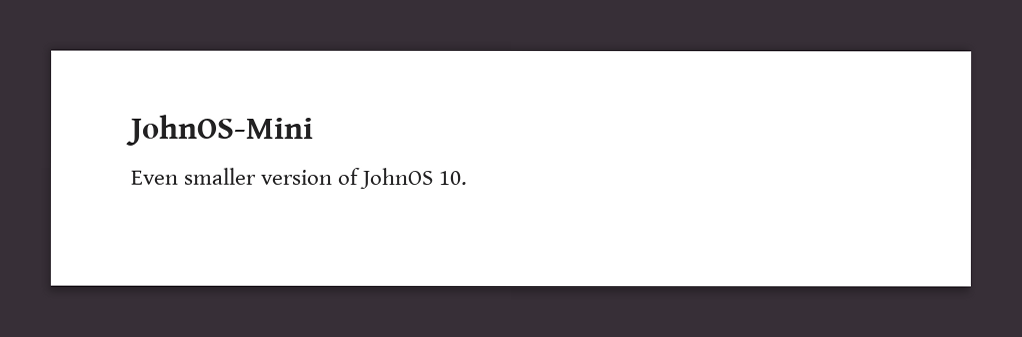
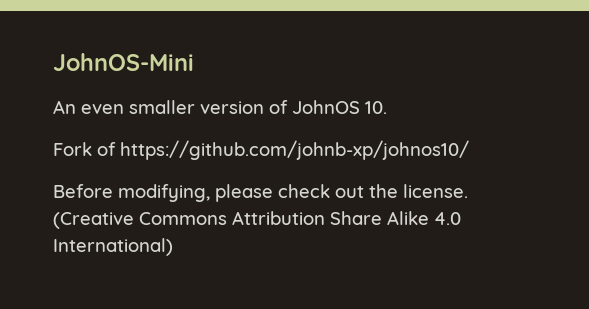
- Even smaller version of JohnOS 10.
+ An even smaller version of JohnOS 10.
+ Fork of https://github.com/johnb-xp/johnos10/
+ Before modifying, please check out the license. (Creative Commons Attribution Share Alike 4.0 International)

